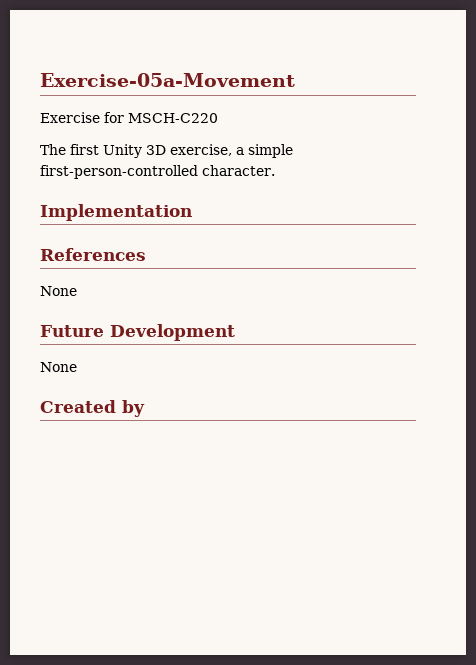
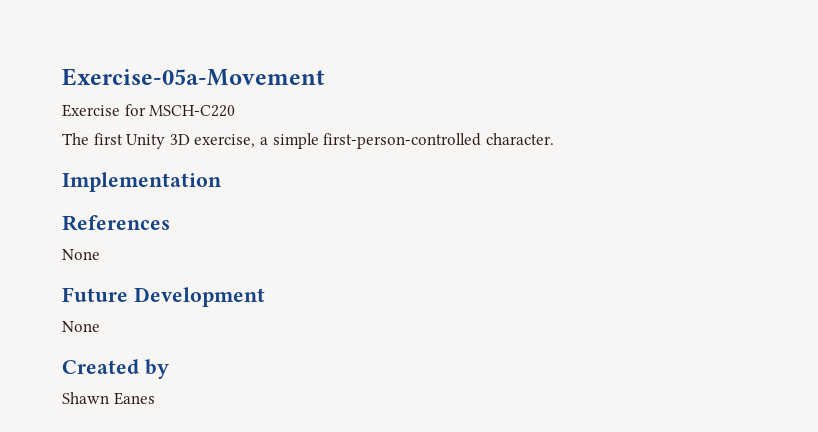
+ Shawn Eanes

